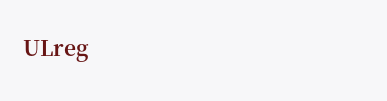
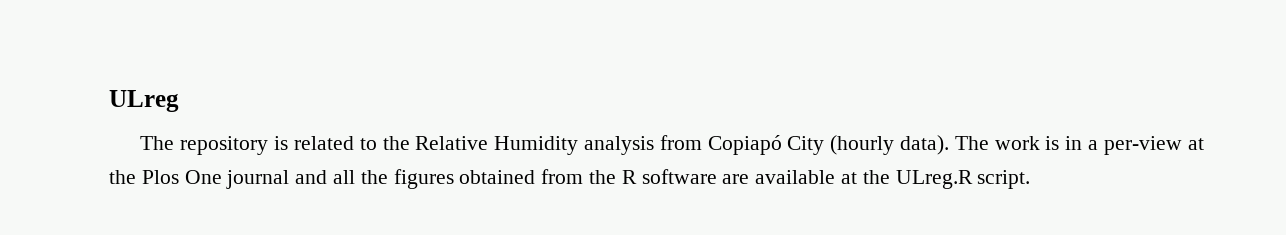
+ The repository is related to the Relative Humidity analysis from Copiapó City (hourly data). The work is in a per-view at the Plos One journal and all the figures obtained from the R software are available at the ULreg.R script.

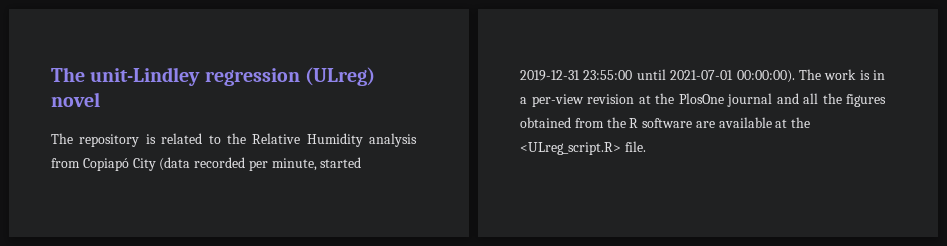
- ULreg
+ The unit-Lindley regression (ULreg) novel
- The repository is related to the Relative Humidity analysis from Copiapó City (hourly data).
+ The repository is related to the Relative Humidity analysis from Copiapó City (data recorded per minute, started 2019-12-31 23:55:00 until 2021-07-01 00:00:00).
- The work is in a per-view at the Plos One journal and all the figures obtained from the R software are available at the ULreg.R script.
+ The work is in a per-view revision at the PlosOne journal and all the figures obtained from the R software are available at the <ULreg_script.R> file.

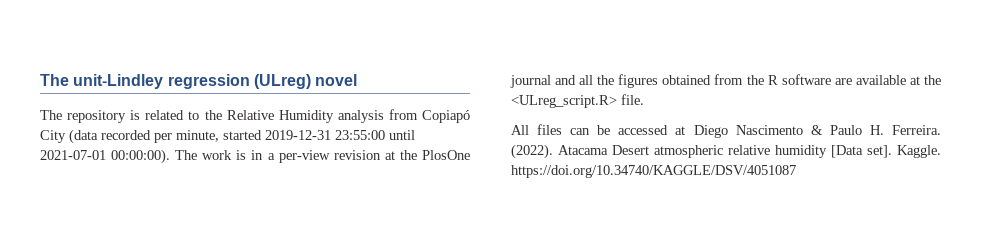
+ All files can be accessed at Diego Nascimento & Paulo H. Ferreira. (2022). Atacama Desert atmospheric relative humidity [Data set]. Kaggle. https://doi.org/10.34740/KAGGLE/DSV/4051087

